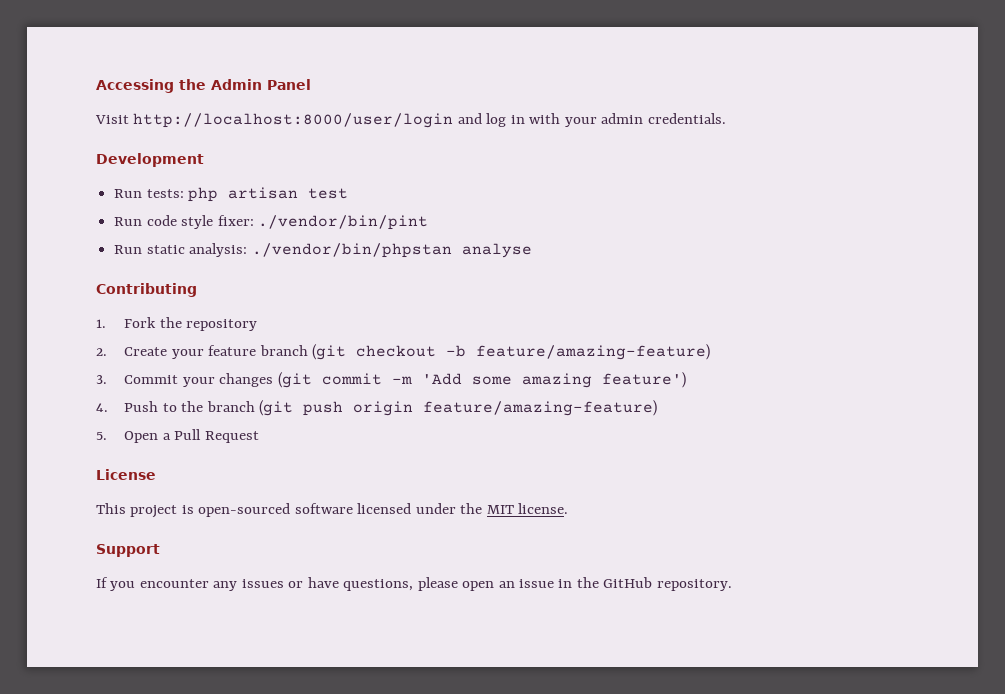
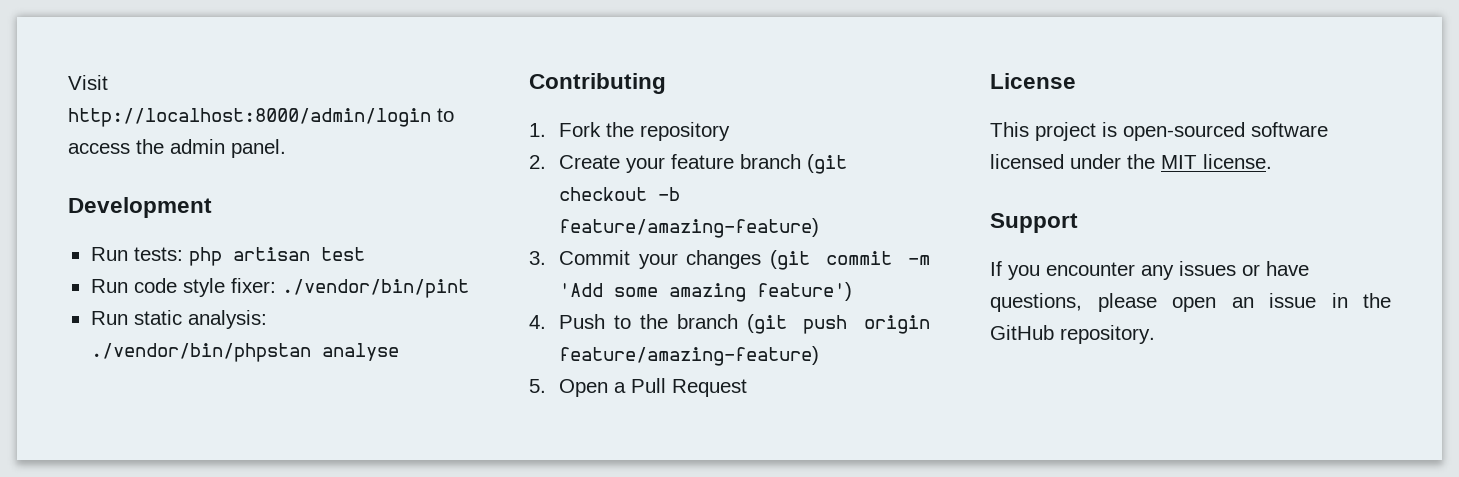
- Accessing the Admin Panel
- Visit http://localhost:8000/user/login and log in with your admin credentials.
+ Visit http://localhost:8000/admin/login to access the admin panel.

